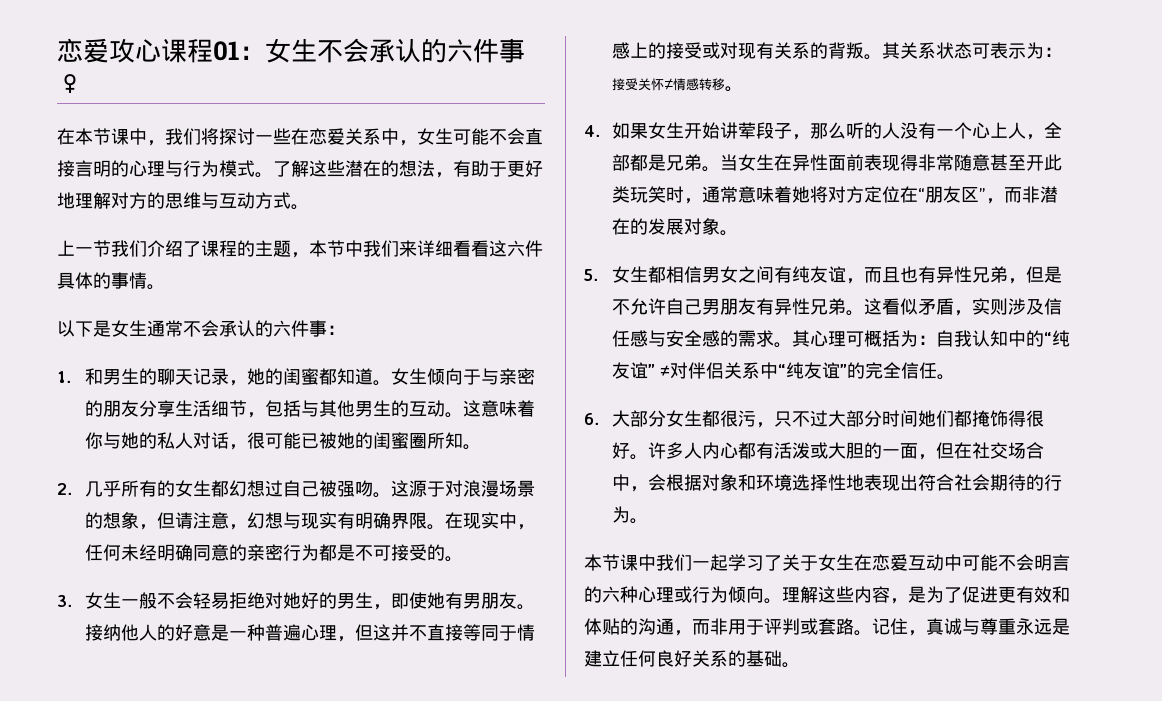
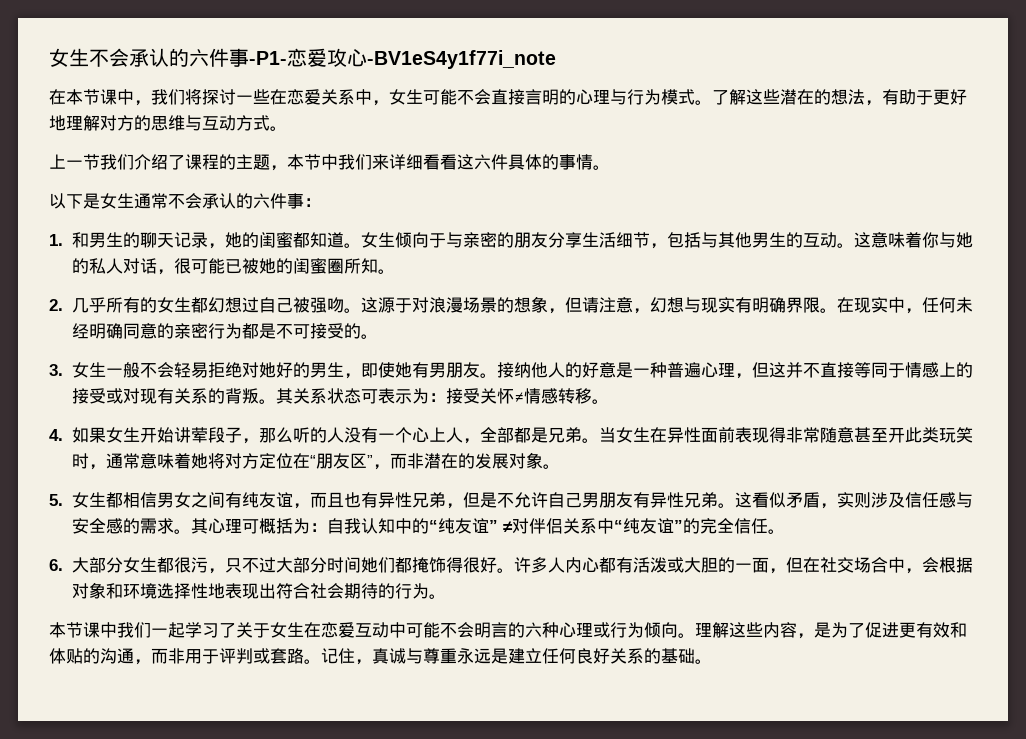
- 恋爱攻心课程01：女生不会承认的六件事♀
+ 女生不会承认的六件事-P1-恋爱攻心-BV1eS4y1f77i_note

